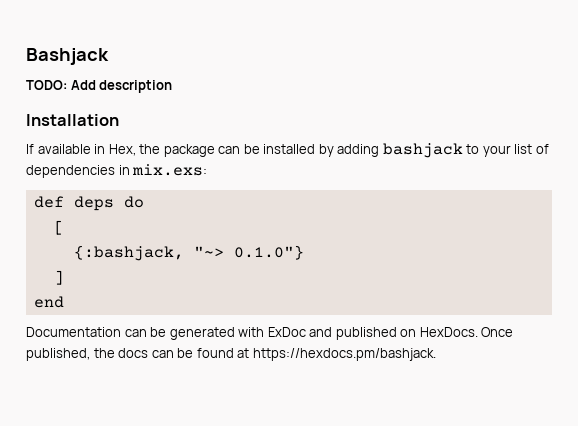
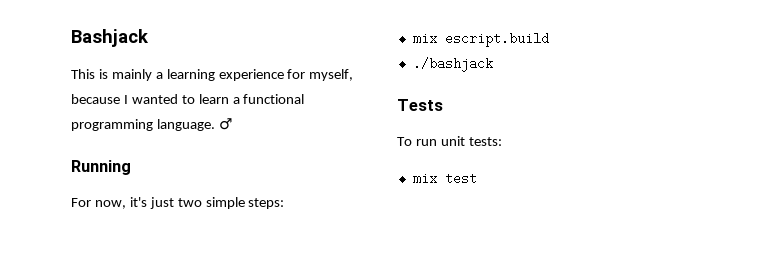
- TODO: Add description
- Installation
- If available in Hex, the package can be installed by adding bashjack to your list of dependencies in mix.exs:
- def deps do
- [
- {:bashjack, "~> 0.1.0"}
- ]
- end
- Documentation can be generated with ExDoc and published on HexDocs. Once published, the docs can be found at https://hexdocs.pm/bashjack.
+ This is mainly a learning experience for myself, because I wanted to learn a functional programming language. ♂
+ Running
+ For now, it's just two simple steps:
+ mix escript.build
+ ./bashjack
+ Tests
+ To run unit tests:
+ mix test

